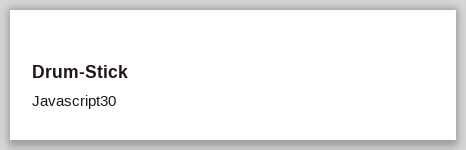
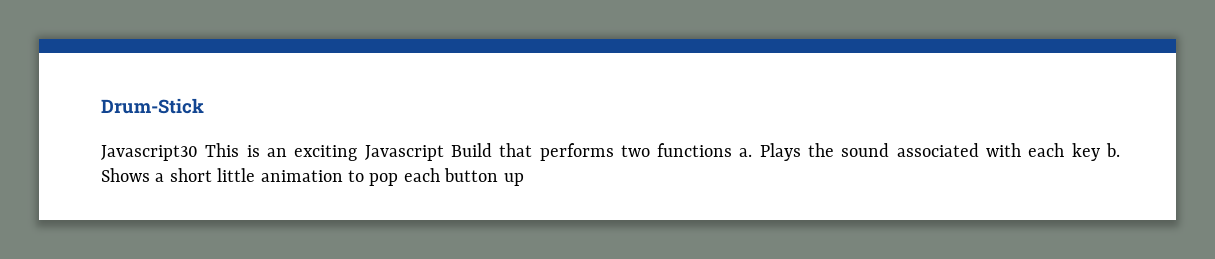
- Javascript30
+ Javascript30 This is an exciting Javascript Build that performs two functions a. Plays the sound associated with each key b. Shows a short little animation to pop each button up

